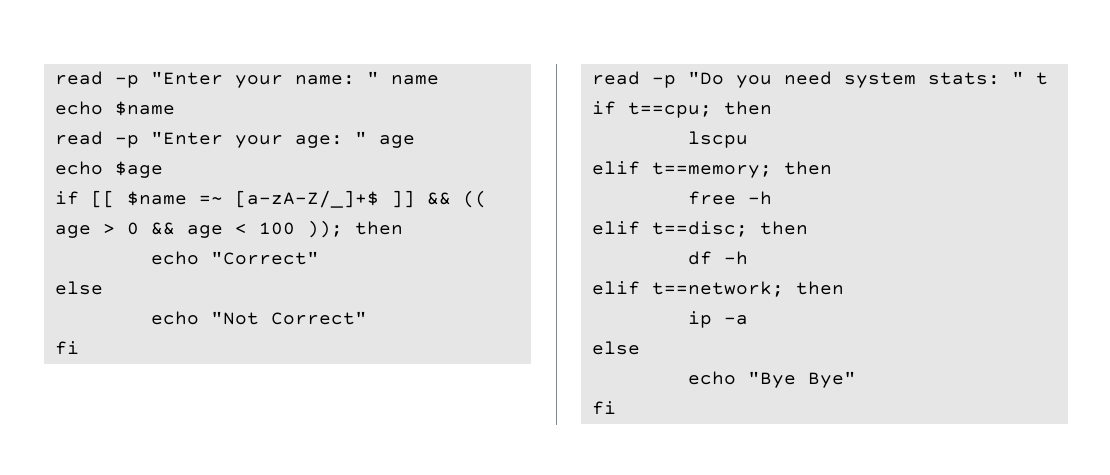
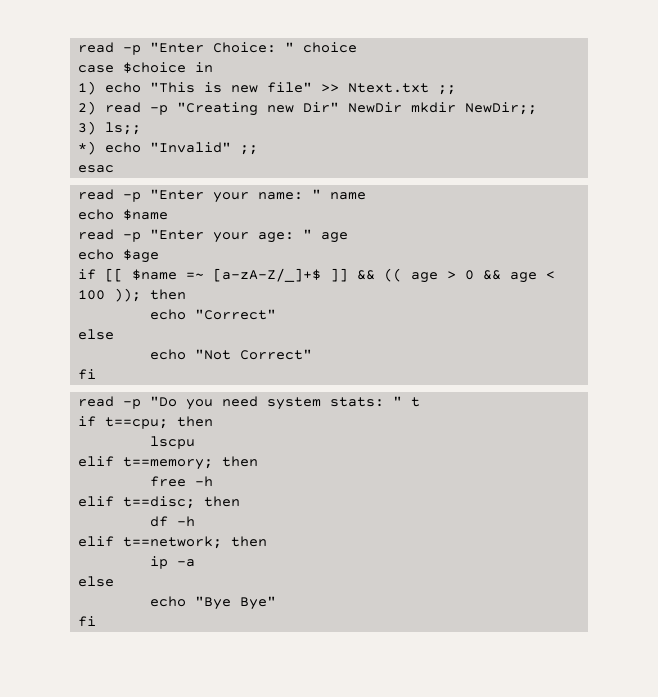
+ read -p "Enter Choice: " choice
+ case $choice in
+ 1) echo "This is new file" >> Ntext.txt ;;
+ 2) read -p "Creating new Dir" NewDir mkdir NewDir;;
+ 3) ls;;
+ *) echo "Invalid" ;;
+ esac

